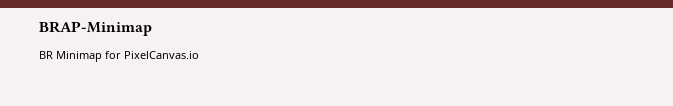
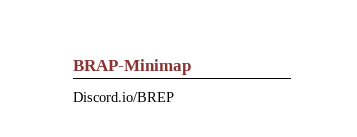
- BR Minimap for PixelCanvas.io
+ Discord.io/BREP

